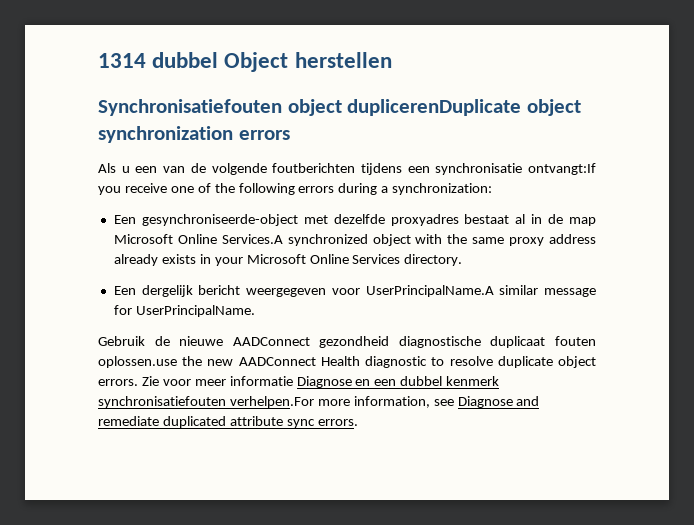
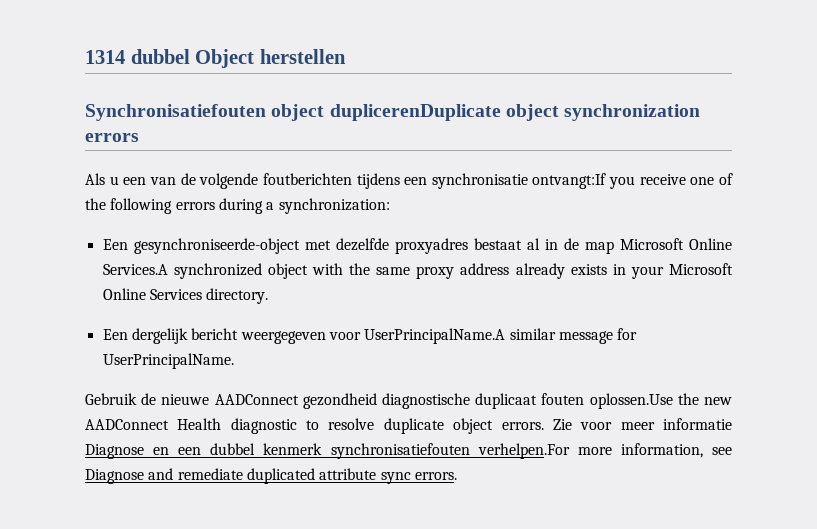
- Gebruik de nieuwe AADConnect gezondheid diagnostische duplicaat fouten oplossen.use the new AADConnect Health diagnostic to resolve duplicate object errors.
+ Gebruik de nieuwe AADConnect gezondheid diagnostische duplicaat fouten oplossen.Use the new AADConnect Health diagnostic to resolve duplicate object errors.

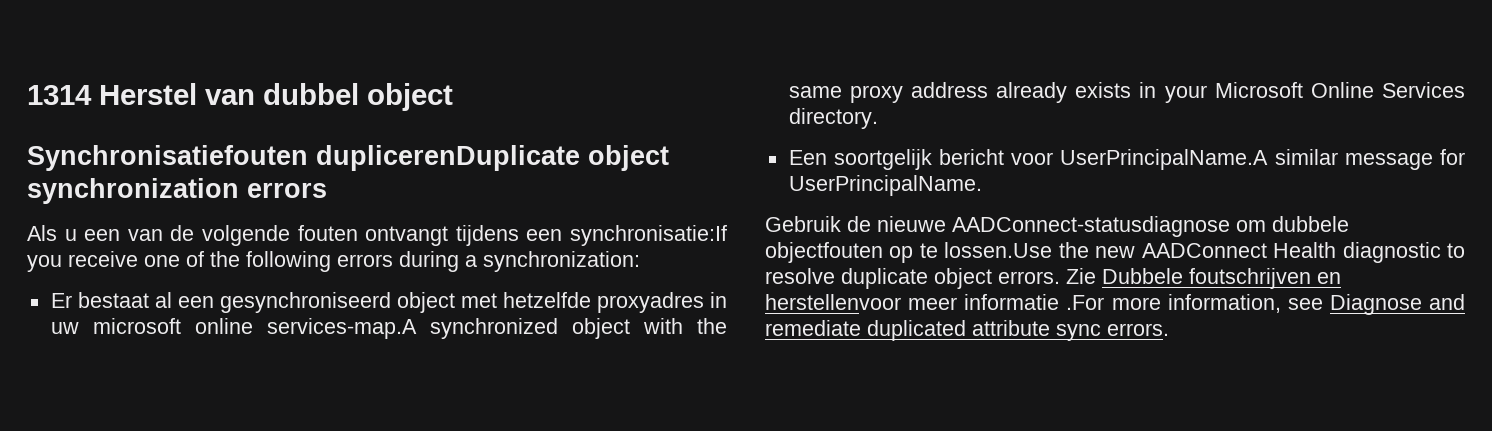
- 1314 dubbel Object herstellen
+ 1314 Herstel van dubbel object
- Synchronisatiefouten object duplicerenDuplicate object synchronization errors
+ Synchronisatiefouten duplicerenDuplicate object synchronization errors
- Als u een van de volgende foutberichten tijdens een synchronisatie ontvangt:If you receive one of the following errors during a synchronization:
+ Als u een van de volgende fouten ontvangt tijdens een synchronisatie:If you receive one of the following errors during a synchronization:
- Een gesynchroniseerde-object met dezelfde proxyadres bestaat al in de map Microsoft Online Services.A synchronized object with the same proxy address already exists in your Microsoft Online Services directory.
+ Er bestaat al een gesynchroniseerd object met hetzelfde proxyadres in uw microsoft online services-map.A synchronized object with the same proxy address already exists in your Microsoft Online Services directory.
- Een dergelijk bericht weergegeven voor UserPrincipalName.A similar message for UserPrincipalName.
+ Een soortgelijk bericht voor UserPrincipalName.A similar message for UserPrincipalName.
- Gebruik de nieuwe AADConnect gezondheid diagnostische duplicaat fouten oplossen.Use the new AADConnect Health diagnostic to resolve duplicate object errors.
+ Gebruik de nieuwe AADConnect-statusdiagnose om dubbele objectfouten op te lossen.Use the new AADConnect Health diagnostic to resolve duplicate object errors.
- Zie voor meer informatie Diagnose en een dubbel kenmerk synchronisatiefouten verhelpen.For more information, see Diagnose and remediate duplicated attribute sync errors.
+ Zie Dubbele foutschrijven en herstellenvoor meer informatie .For more information, see Diagnose and remediate duplicated attribute sync errors.

